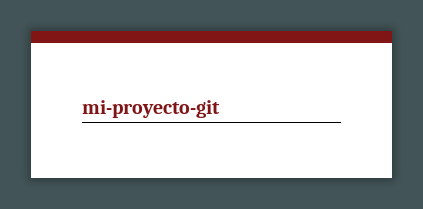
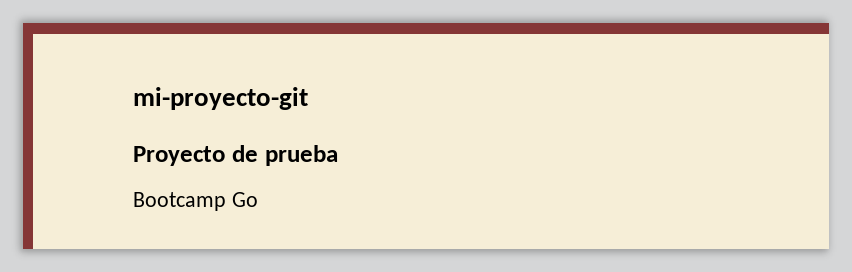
+ Proyecto de prueba
+ Bootcamp Go

